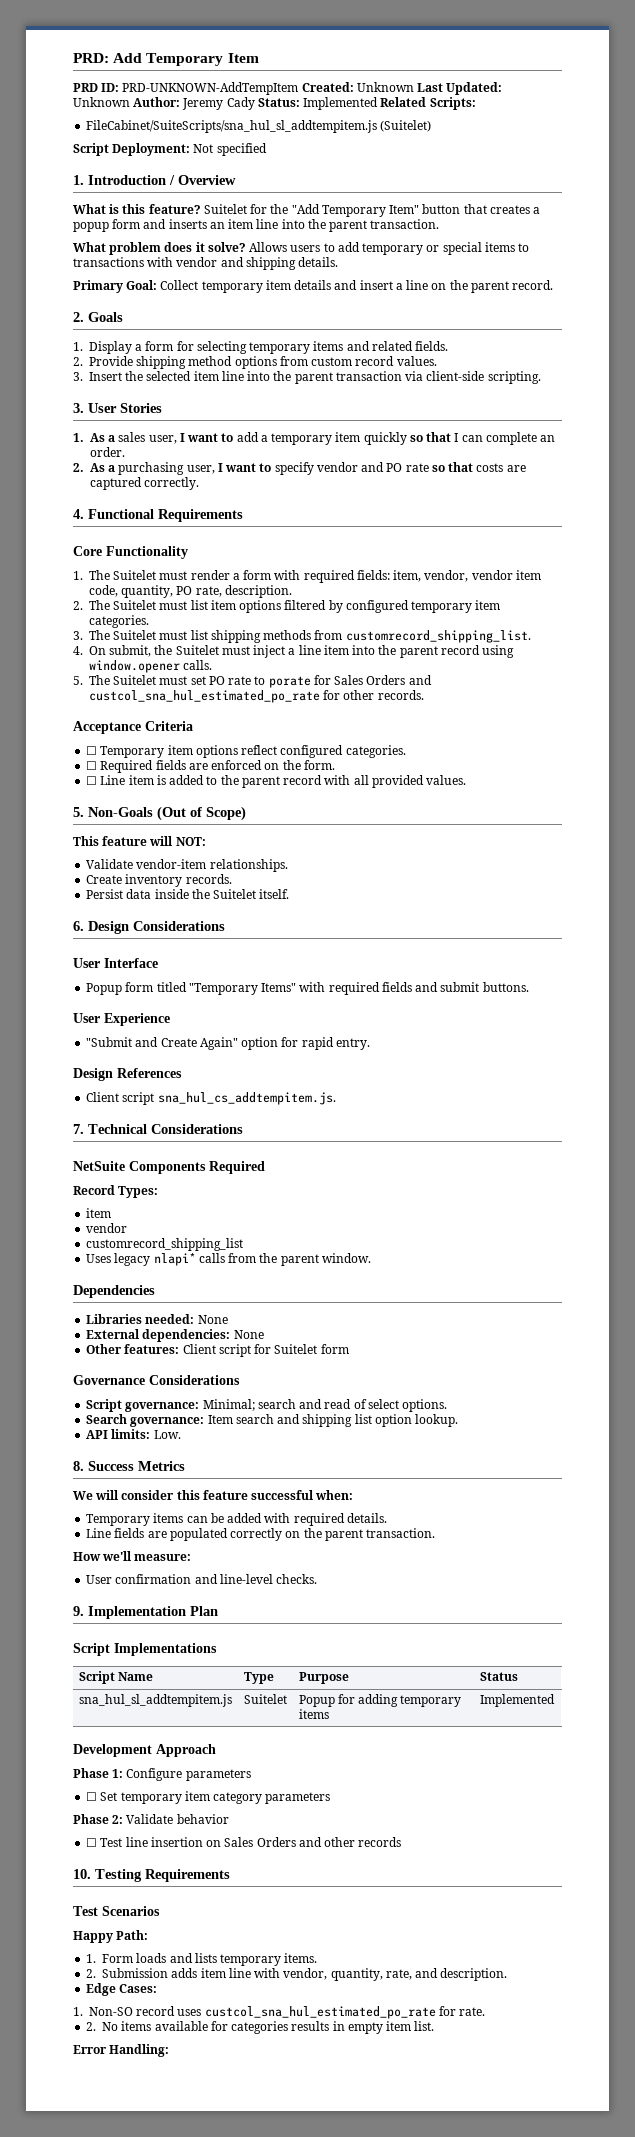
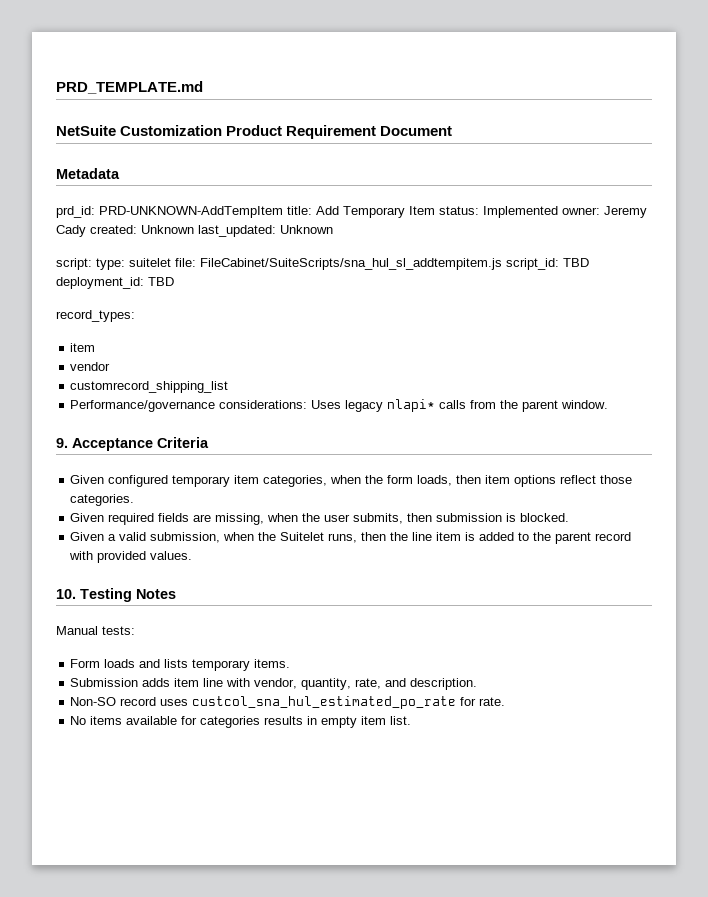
- PRD: Add Temporary Item
- PRD ID: PRD-UNKNOWN-AddTempItem Created: Unknown Last Updated: Unknown Author: Jeremy Cady Status: Implemented Related Scripts:
- FileCabinet/SuiteScripts/sna_hul_sl_addtempitem.js (Suitelet)
- Script Deployment: Not specified
- 1. Introduction / Overview
- What is this feature? Suitelet for the "Add Temporary Item" button that creates a popup form and inserts an item line into the parent transaction.
- What problem does it solve? Allows users to add temporary or special items to transactions with vendor and shipping details.
- Primary Goal: Collect temporary item details and insert a line on the parent record.
- 2. Goals
- 1. Display a form for selecting temporary items and related fields.
- 2. Provide shipping method options from custom record values.
- 3. Insert the selected item line into the parent transaction via client-side scripting.
- 3. User Stories
- 1. As a sales user, I want to add a temporary item quickly so that I can complete an order.
- 2. As a purchasing user, I want to specify vendor and PO rate so that costs are captured correctly.
- 4. Functional Requirements
- Core Functionality
- 1. The Suitelet must render a form with required fields: item, vendor, vendor item code, quantity, PO rate, description.
- 2. The Suitelet must list item options filtered by configured temporary item categories.
- 3. The Suitelet must list shipping methods from customrecord_shipping_list.
- 4. On submit, the Suitelet must inject a line item into the parent record using window.opener calls.
- 5. The Suitelet must set PO rate to porate for Sales Orders and custcol_sna_hul_estimated_po_rate for other records.
- Acceptance Criteria
- ☐ Temporary item options reflect configured categories.
- ☐ Required fields are enforced on the form.
- ☐ Line item is added to the parent record with all provided values.
- 5. Non-Goals (Out of Scope)
- This feature will NOT:
- Validate vendor-item relationships.
- Create inventory records.
- Persist data inside the Suitelet itself.
- 6. Design Considerations
- User Interface
- Popup form titled "Temporary Items" with required fields and submit buttons.
- User Experience
- "Submit and Create Again" option for rapid entry.
- Design References
- Client script sna_hul_cs_addtempitem.js.
- 7. Technical Considerations
- NetSuite Components Required
- Record Types:
+ PRD_TEMPLATE.md
+ NetSuite Customization Product Requirement Document
+ Metadata
+ prd_id: PRD-UNKNOWN-AddTempItem title: Add Temporary Item status: Implemented owner: Jeremy Cady created: Unknown last_updated: Unknown
+ script: type: suitelet file: FileCabinet/SuiteScripts/sna_hul_sl_addtempitem.js script_id: TBD deployment_id: TBD
+ record_types:
- Uses legacy nlapi* calls from the parent window.
+ Performance/governance considerations: Uses legacy nlapi* calls from the parent window.
- Dependencies
- Libraries needed: None
- External dependencies: None
- Other features: Client script for Suitelet form
- Governance Considerations
- Script governance: Minimal; search and read of select options.
- Search governance: Item search and shipping list option lookup.
- API limits: Low.
- 8. Success Metrics
- We will consider this feature successful when:
- Temporary items can be added with required details.
- Line fields are populated correctly on the parent transaction.
- How we'll measure:
- User confirmation and line-level checks.
- 9. Implementation Plan
- Script Implementations
- Script Name | Type | Purpose | Status
- sna_hul_sl_addtempitem.js | Suitelet | Popup for adding temporary items | Implemented
- Development Approach
- Phase 1: Configure parameters
- ☐ Set temporary item category parameters
- Phase 2: Validate behavior
- ☐ Test line insertion on Sales Orders and other records
- 10. Testing Requirements
- Test Scenarios
- Happy Path:
- 1. Form loads and lists temporary items.
+ 9. Acceptance Criteria
+ Given configured temporary item categories, when the form loads, then item options reflect those categories.
+ Given required fields are missing, when the user submits, then submission is blocked.
+ Given a valid submission, when the Suitelet runs, then the line item is added to the parent record with provided values.
+ 10. Testing Notes
+ Manual tests:
+ Form loads and lists temporary items.
- 2. Submission adds item line with vendor, quantity, rate, and description.
+ Submission adds item line with vendor, quantity, rate, and description.
- Edge Cases:
- 1. Non-SO record uses custcol_sna_hul_estimated_po_rate for rate.
+ Non-SO record uses custcol_sna_hul_estimated_po_rate for rate.
- 2. No items available for categories results in empty item list.
+ No items available for categories results in empty item list.
- Error Handling:

